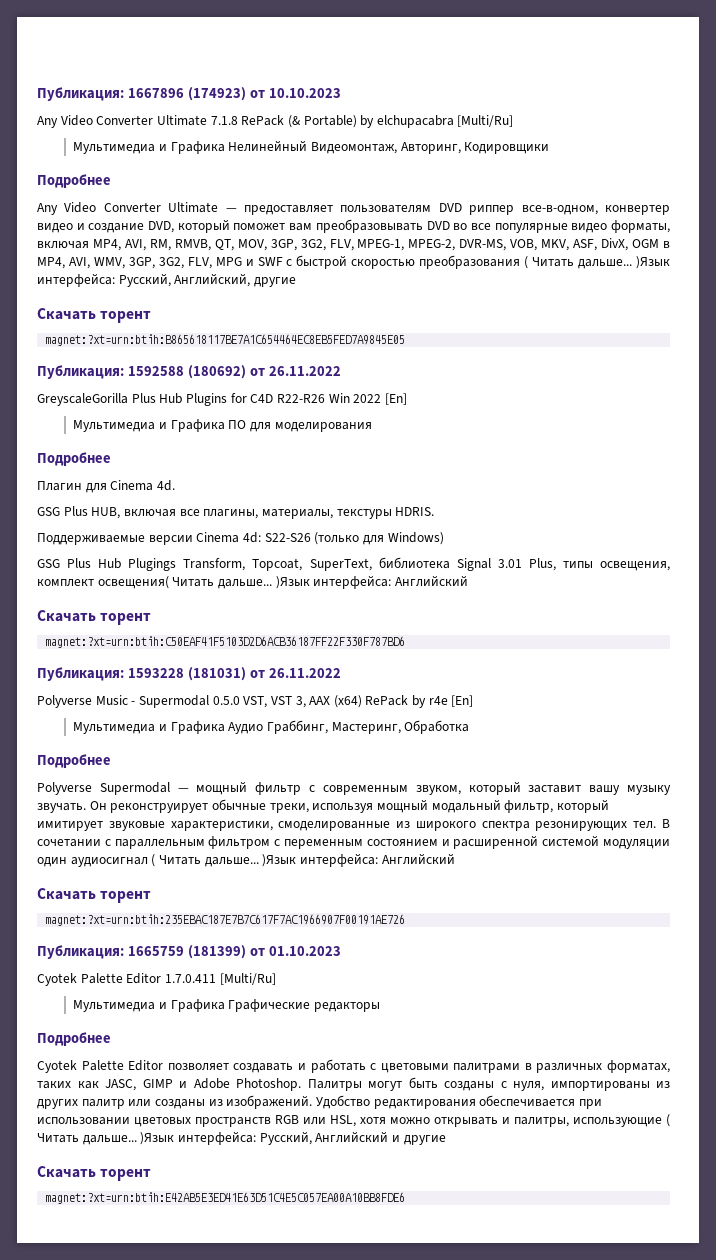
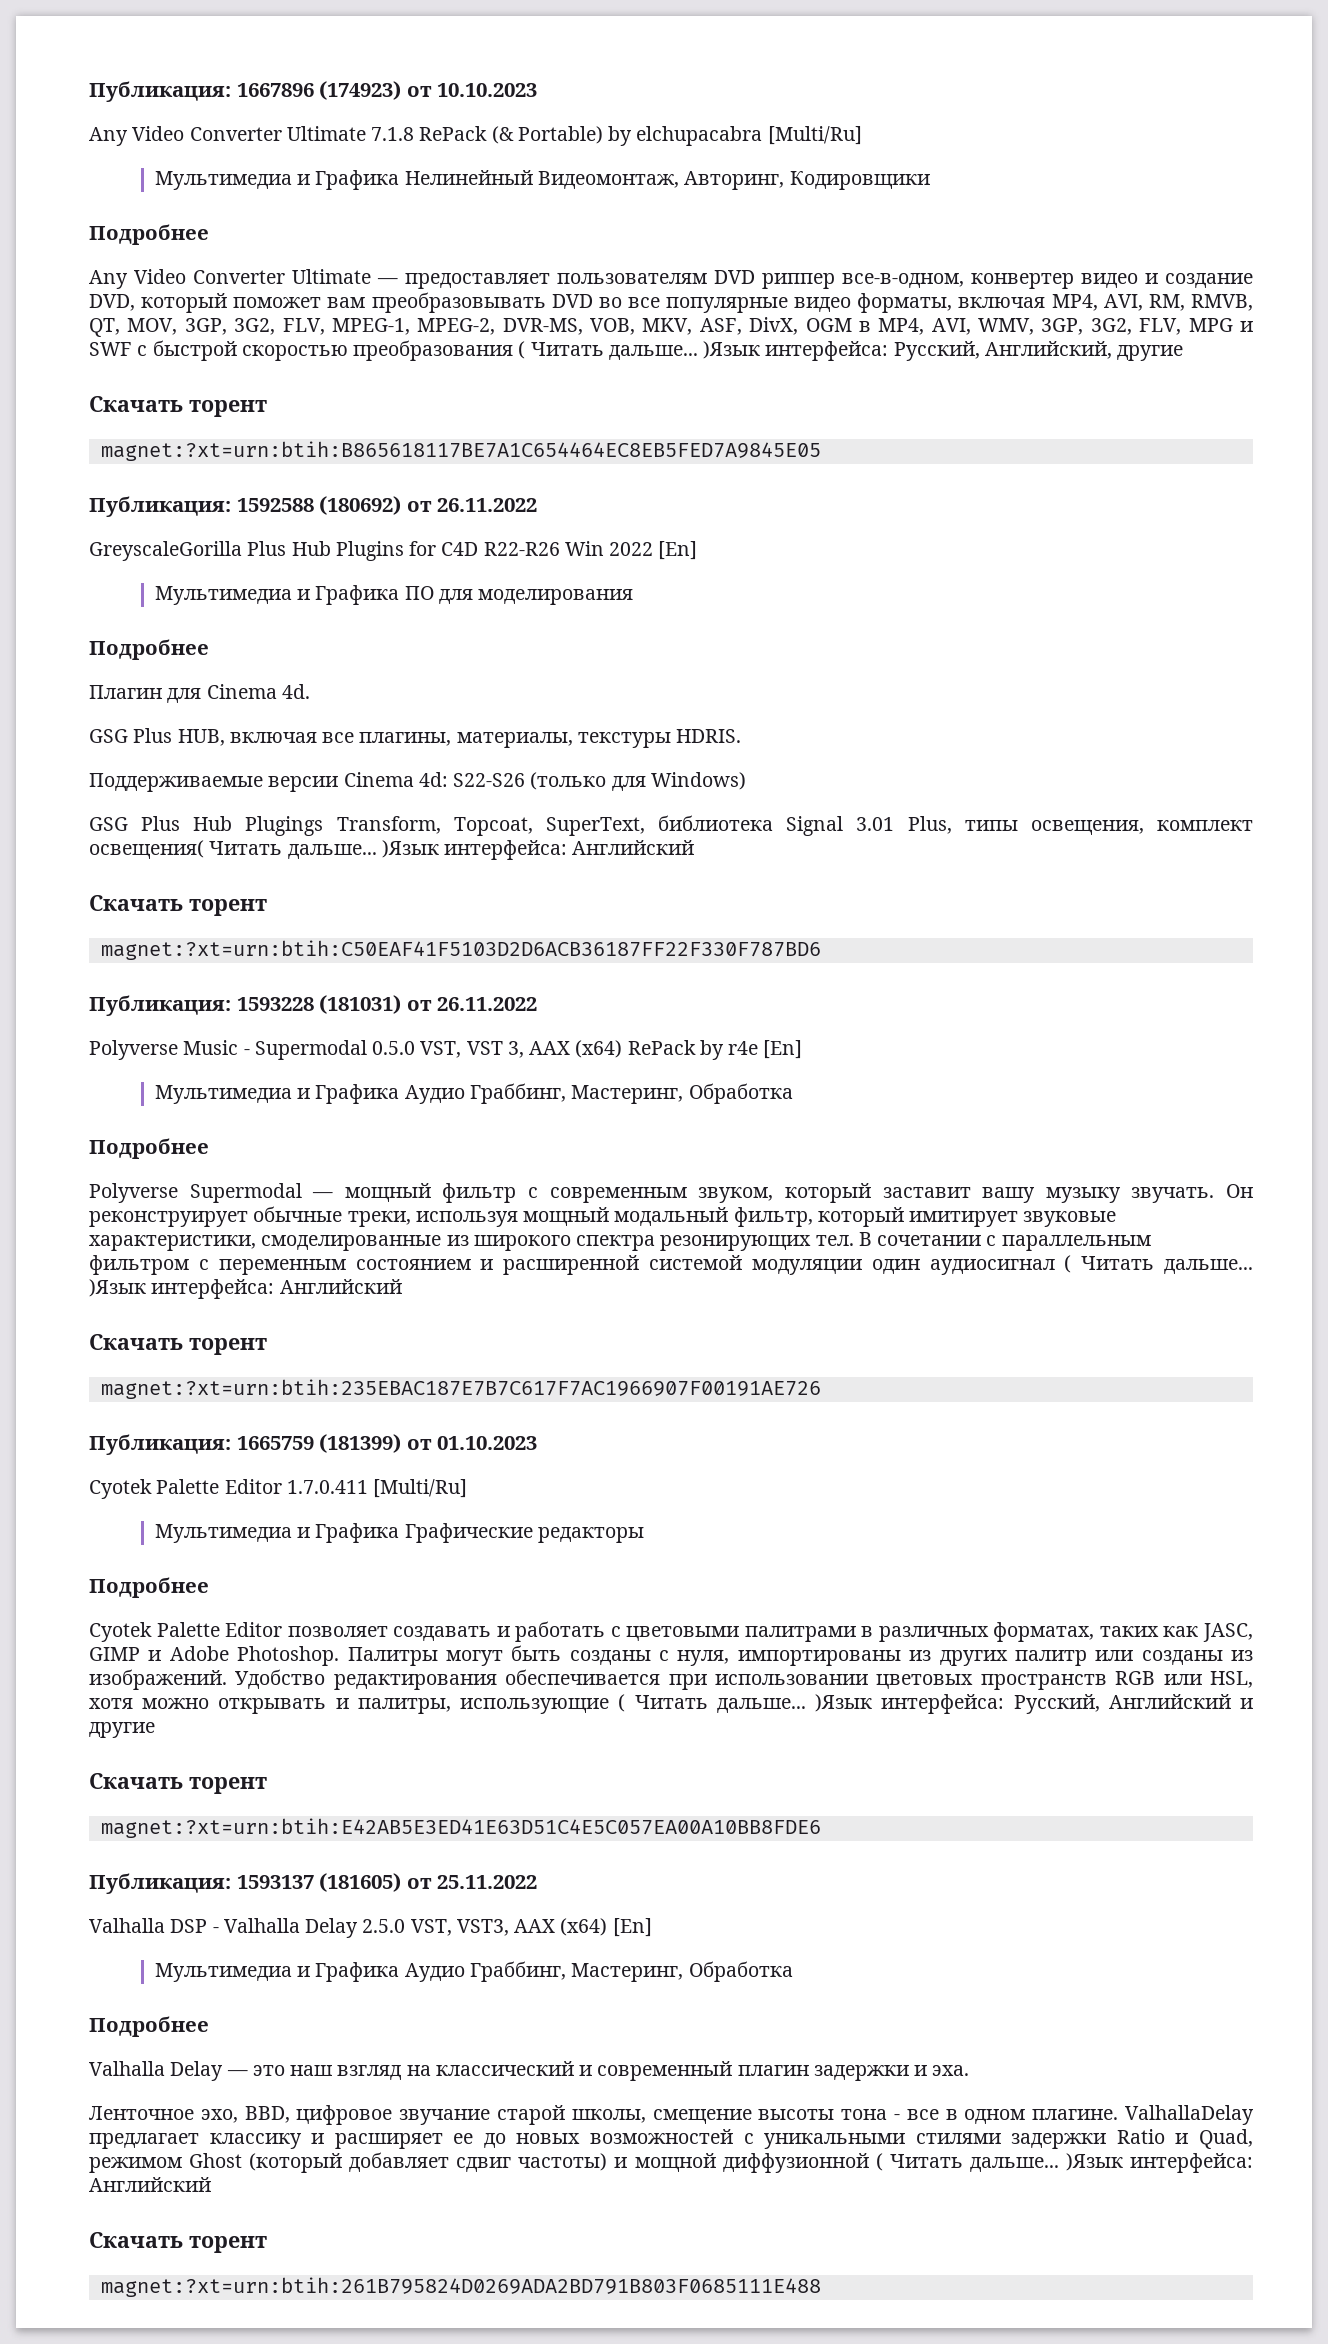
+ Публикация: 1593137 (181605) от 25.11.2022
+ Valhalla DSP - Valhalla Delay 2.5.0 VST, VST3, AAX (x64) [En]
+ Мультимедиа и Графика Аудио Граббинг, Мастеринг, Обработка
+ Подробнее
+ Valhalla Delay — это наш взгляд на классический и современный плагин задержки и эха.
+ Ленточное эхо, BBD, цифровое звучание старой школы, смещение высоты тона - все в одном плагине. ValhallaDelay предлагает классику и расширяет ее до новых возможностей с уникальными стилями задержки Ratio и Quad, режимом Ghost (который добавляет сдвиг частоты) и мощной диффузионной ( Читать дальше... )Язык интерфейса: Английский
+ Скачать торент
+ magnet:?xt=urn:btih:261B795824D0269ADA2BD791B803F0685111E488

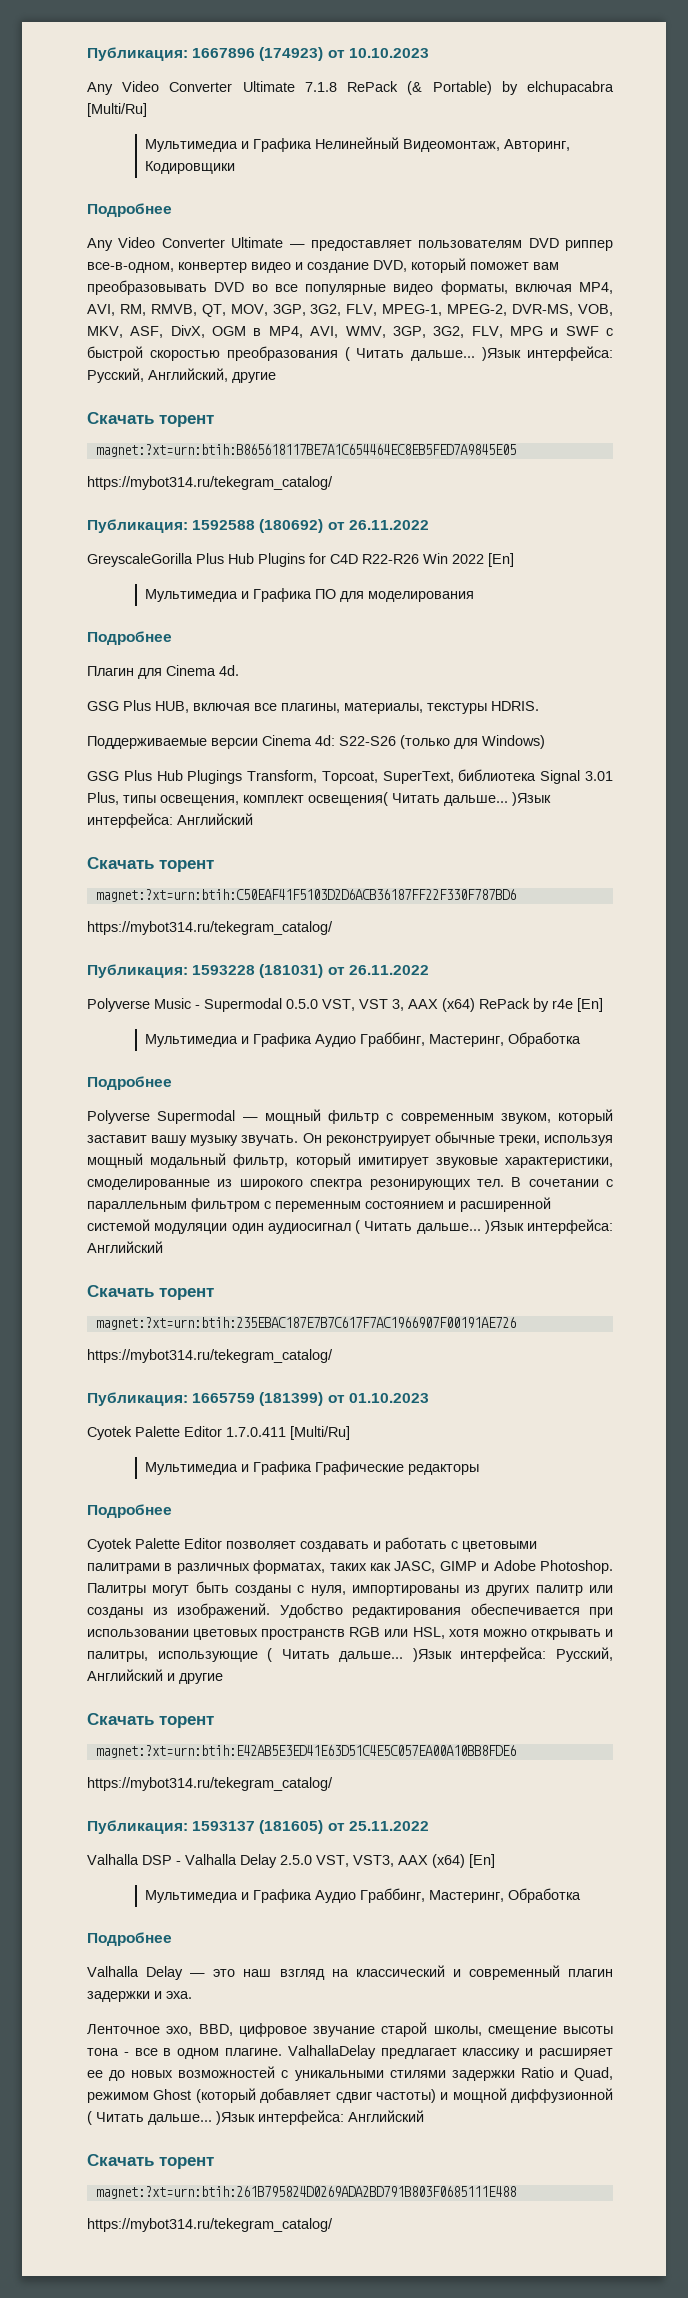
  magnet:?xt=urn:btih:B865618117BE7A1C654464EC8EB5FED7A9845E05
+ https://mybot314.ru/tekegram_catalog/
  magnet:?xt=urn:btih:C50EAF41F5103D2D6ACB36187FF22F330F787BD6
+ https://mybot314.ru/tekegram_catalog/
  magnet:?xt=urn:btih:235EBAC187E7B7C617F7AC1966907F00191AE726
+ https://mybot314.ru/tekegram_catalog/
  magnet:?xt=urn:btih:E42AB5E3ED41E63D51C4E5C057EA00A10BB8FDE6
+ https://mybot314.ru/tekegram_catalog/
  magnet:?xt=urn:btih:261B795824D0269ADA2BD791B803F0685111E488
+ https://mybot314.ru/tekegram_catalog/

